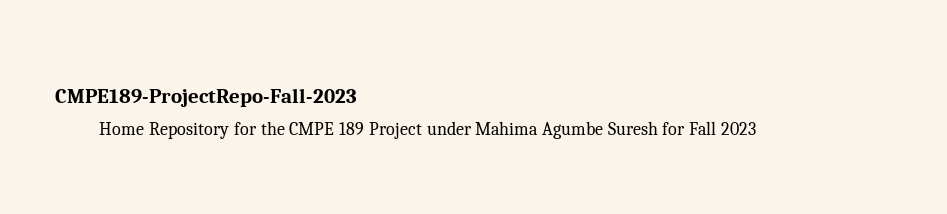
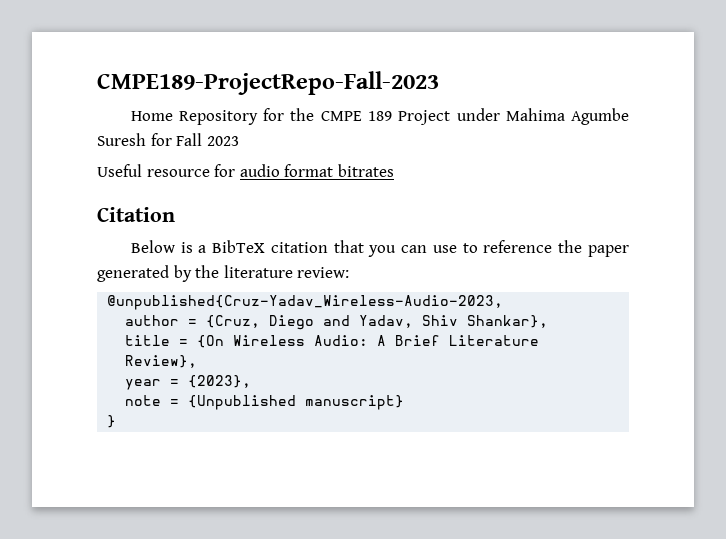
+ Useful resource for audio format bitrates
+ Citation
+ Below is a BibTeX citation that you can use to reference the paper generated by the literature review:
+ @unpublished{Cruz-Yadav_Wireless-Audio-2023,
+ author = {Cruz, Diego and Yadav, Shiv Shankar},
+ title = {On Wireless Audio: A Brief Literature Review},
+ year = {2023},
+ note = {Unpublished manuscript}
+ }

